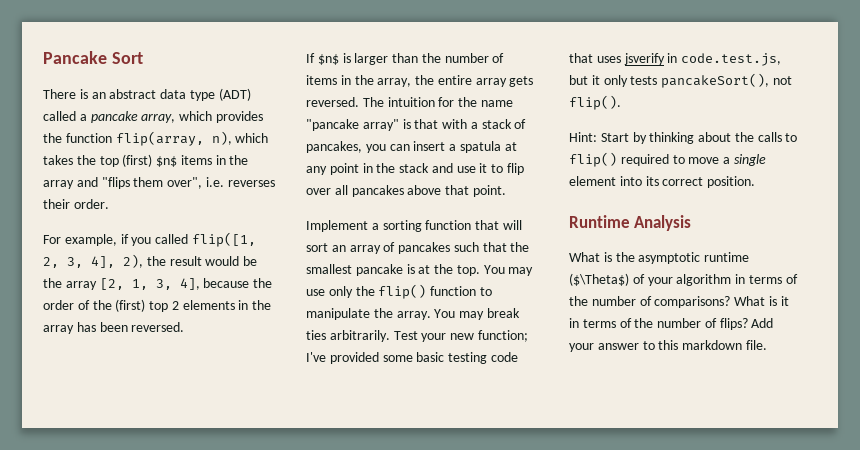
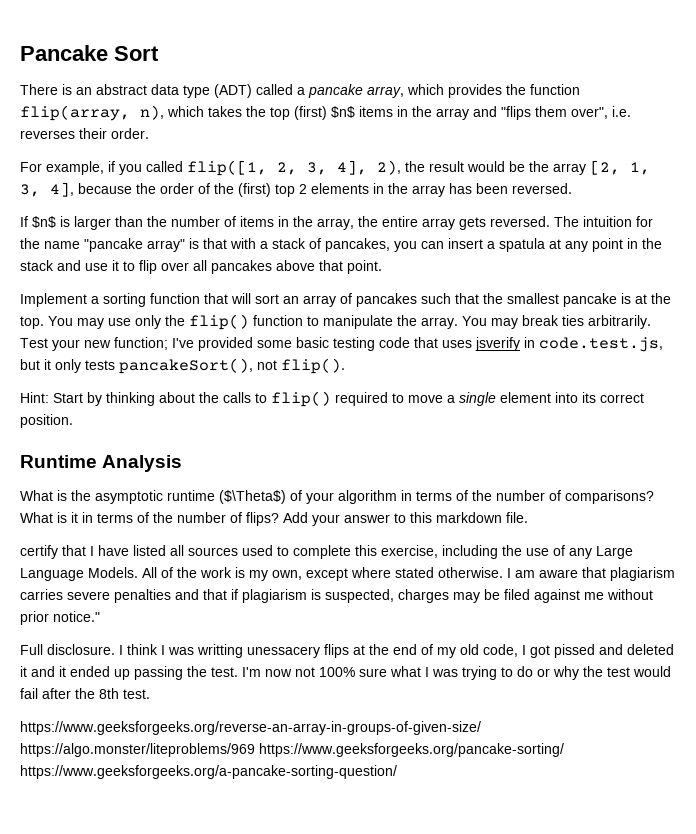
+ certify that I have listed all sources used to complete this exercise, including the use of any Large Language Models. All of the work is my own, except where stated otherwise. I am aware that plagiarism carries severe penalties and that if plagiarism is suspected, charges may be filed against me without prior notice."
+ Full disclosure. I think I was writting unessacery flips at the end of my old code, I got pissed and deleted it and it ended up passing the test. I'm now not 100% sure what I was trying to do or why the test would fail after the 8th test.
+ https://www.geeksforgeeks.org/reverse-an-array-in-groups-of-given-size/ https://algo.monster/liteproblems/969 https://www.geeksforgeeks.org/pancake-sorting/ https://www.geeksforgeeks.org/a-pancake-sorting-question/

